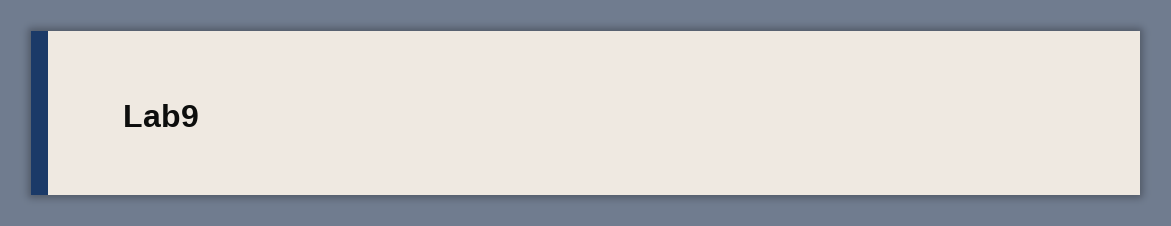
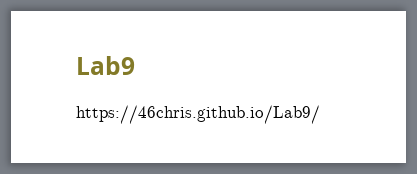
+ https://46chris.github.io/Lab9/

